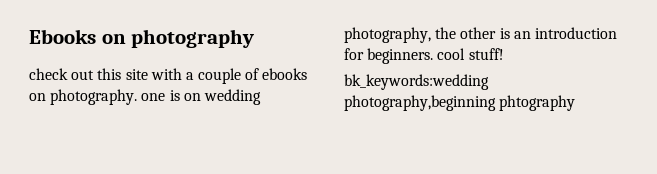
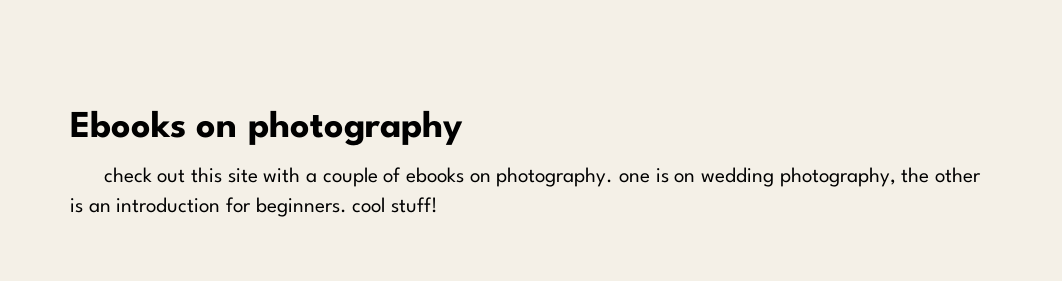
- bk_keywords:wedding photography,beginning phtography

